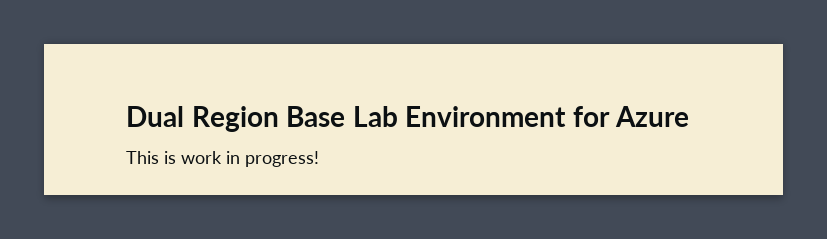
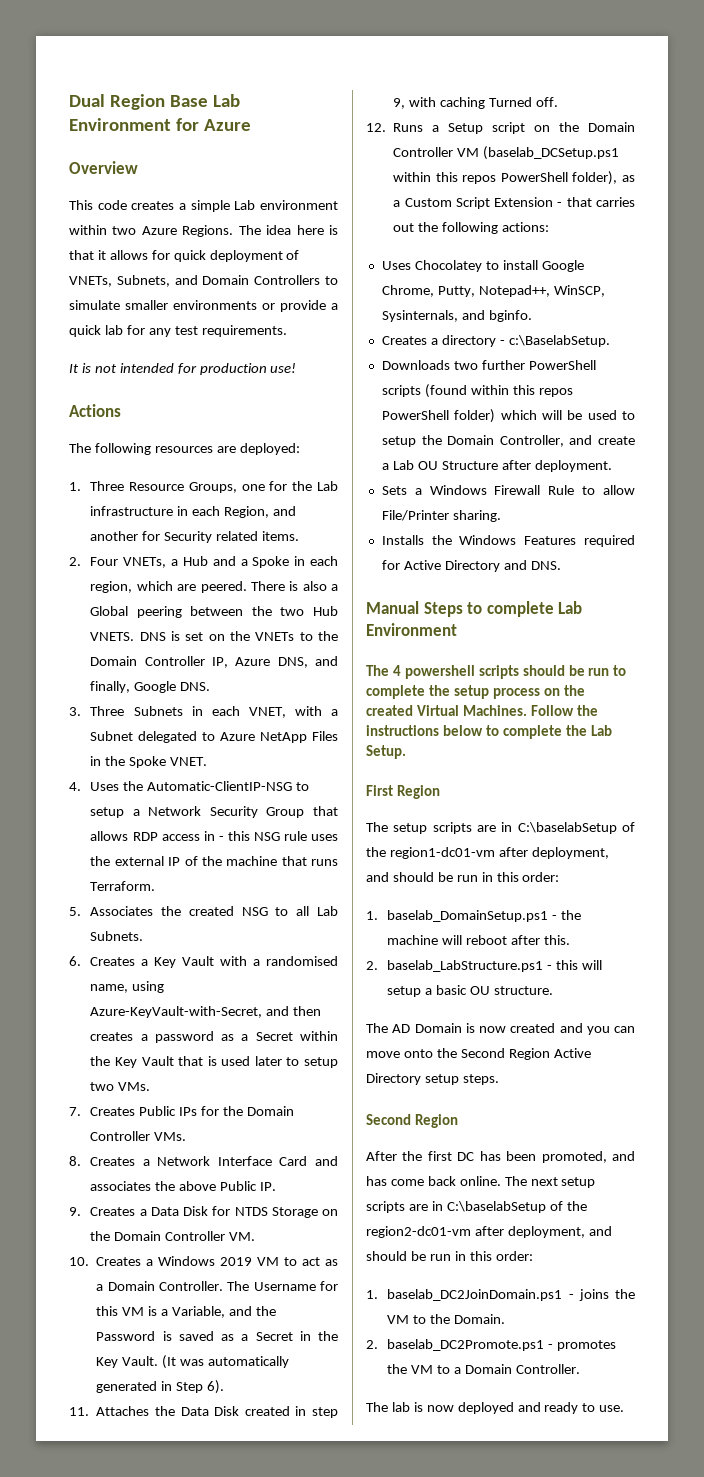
+ Overview
- This is work in progress!
+ This code creates a simple Lab environment within two Azure Regions. The idea here is that it allows for quick deployment of VNETs, Subnets, and Domain Controllers to simulate smaller environments or provide a quick lab for any test requirements.
+ It is not intended for production use!
+ Actions
+ The following resources are deployed:
+ 1. Three Resource Groups, one for the Lab infrastructure in each Region, and another for Security related items.
+ 2. Four VNETs, a Hub and a Spoke in each region, which are peered. There is also a Global peering between the two Hub VNETS. DNS is set on the VNETs to the Domain Controller IP, Azure DNS, and finally, Google DNS.
+ 3. Three Subnets in each VNET, with a Subnet delegated to Azure NetApp Files in the Spoke VNET.
+ 4. Uses the Automatic-ClientIP-NSG to setup a Network Security Group that allows RDP access in - this NSG rule uses the external IP of the machine that runs Terraform.
+ 5. Associates the created NSG to all Lab Subnets.
+ 6. Creates a Key Vault with a randomised name, using Azure-KeyVault-with-Secret, and then creates a password as a Secret within the Key Vault that is used later to setup two VMs.
+ 7. Creates Public IPs for the Domain Controller VMs.
+ 8. Creates a Network Interface Card and associates the above Public IP.
+ 9. Creates a Data Disk for NTDS Storage on the Domain Controller VM.
+ 10. Creates a Windows 2019 VM to act as a Domain Controller. The Username for this VM is a Variable, and the Password is saved as a Secret in the Key Vault. (It was automatically generated in Step 6).
+ 11. Attaches the Data Disk created in step 9, with caching Turned off.
+ 12. Runs a Setup script on the Domain Controller VM (baselab_DCSetup.ps1 within this repos PowerShell folder), as a Custom Script Extension - that carries out the following actions:
+ Uses Chocolatey to install Google Chrome, Putty, Notepad++, WinSCP, Sysinternals, and bginfo.
+ Creates a directory - c:\BaselabSetup.
+ Downloads two further PowerShell scripts (found within this repos PowerShell folder) which will be used to setup the Domain Controller, and create a Lab OU Structure after deployment.
+ Sets a Windows Firewall Rule to allow File/Printer sharing.
+ Installs the Windows Features required for Active Directory and DNS.
+ Manual Steps to complete Lab Environment
+ The 4 powershell scripts should be run to complete the setup process on the created Virtual Machines. Follow the instructions below to complete the Lab Setup.
+ First Region
+ The setup scripts are in C:\baselabSetup of the region1-dc01-vm after deployment, and should be run in this order:
+ 1. baselab_DomainSetup.ps1 - the machine will reboot after this.
+ 2. baselab_LabStructure.ps1 - this will setup a basic OU structure.
+ The AD Domain is now created and you can move onto the Second Region Active Directory setup steps.
+ Second Region
+ After the first DC has been promoted, and has come back online. The next setup scripts are in C:\baselabSetup of the region2-dc01-vm after deployment, and should be run in this order:
+ 1. baselab_DC2JoinDomain.ps1 - joins the VM to the Domain.
+ 2. baselab_DC2Promote.ps1 - promotes the VM to a Domain Controller.
+ The lab is now deployed and ready to use.

